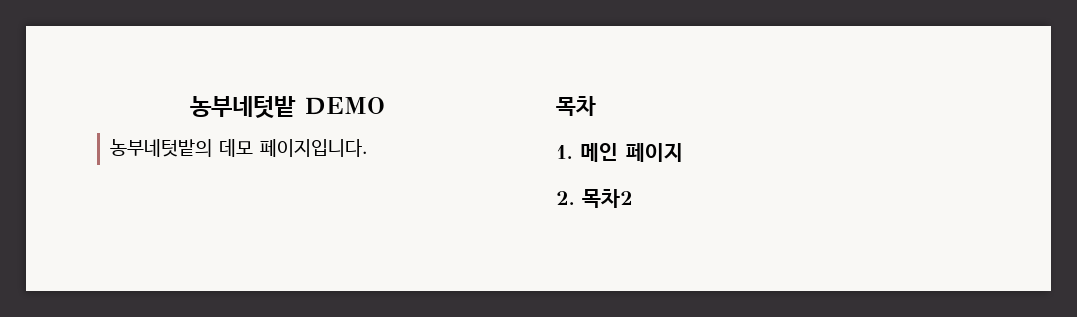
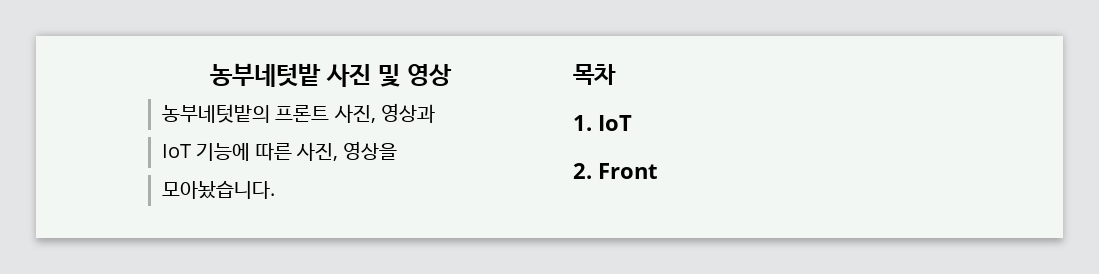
- 농부네텃밭 DEMO
- 농부네텃밭의 데모 페이지입니다.
+ 농부네텃밭 사진 및 영상
+ 농부네텃밭의 프론트 사진, 영상과
+ IoT 기능에 따른 사진, 영상을
+ 모아놨습니다.
- 1. 메인 페이지
+ 1. IoT
- 2. 목차2
+ 2. Front

